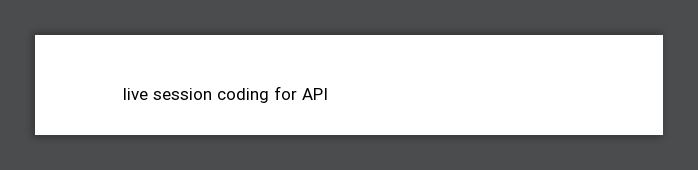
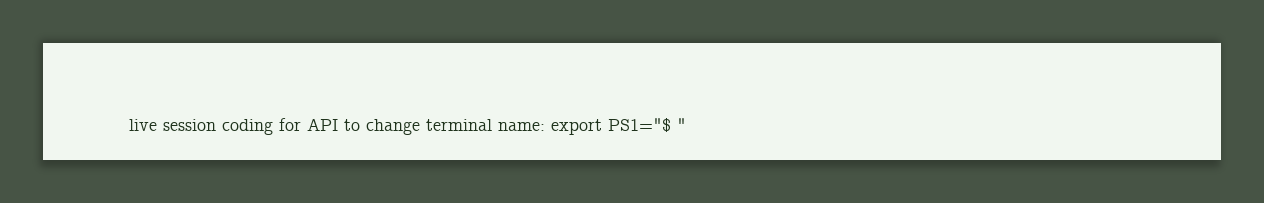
- live session coding for API
+ live session coding for API to change terminal name: export PS1="$ "

